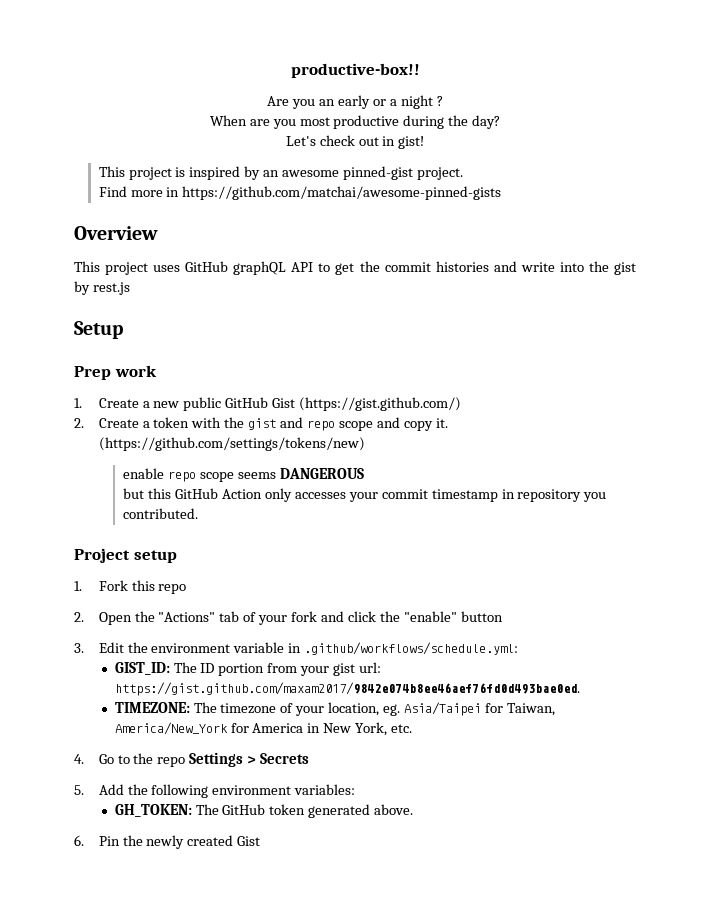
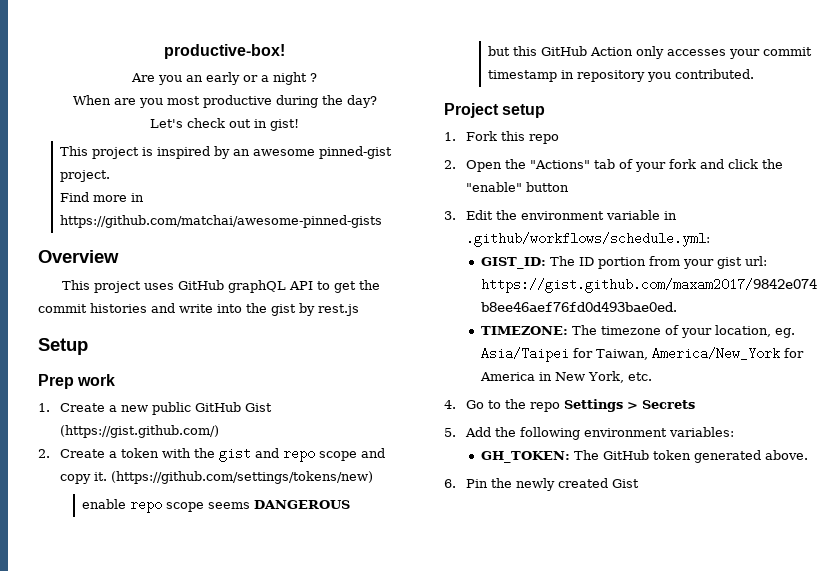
- productive-box!!
+ productive-box!

